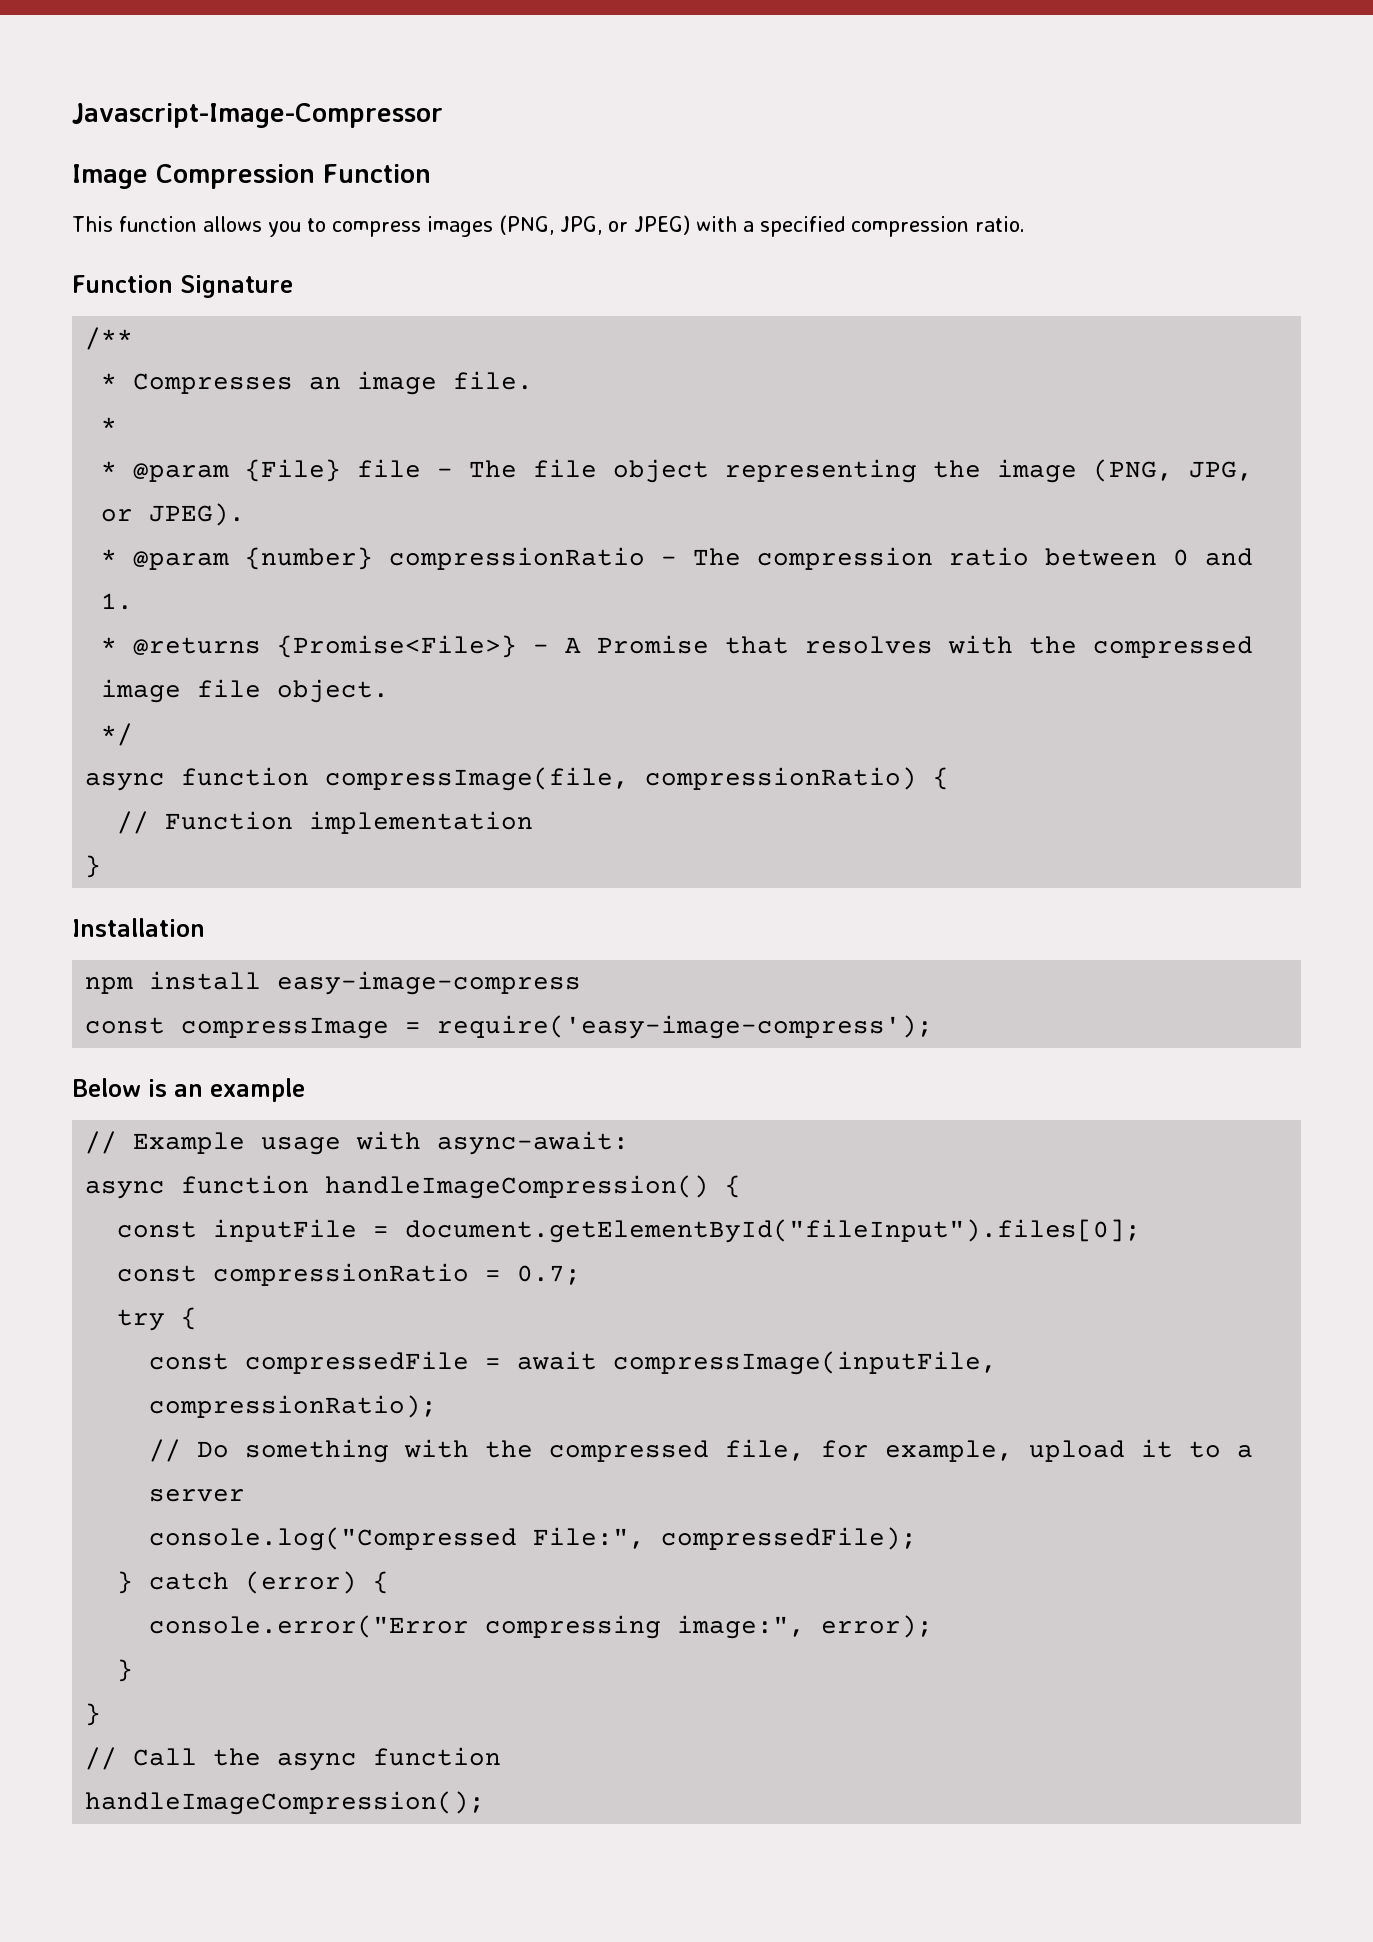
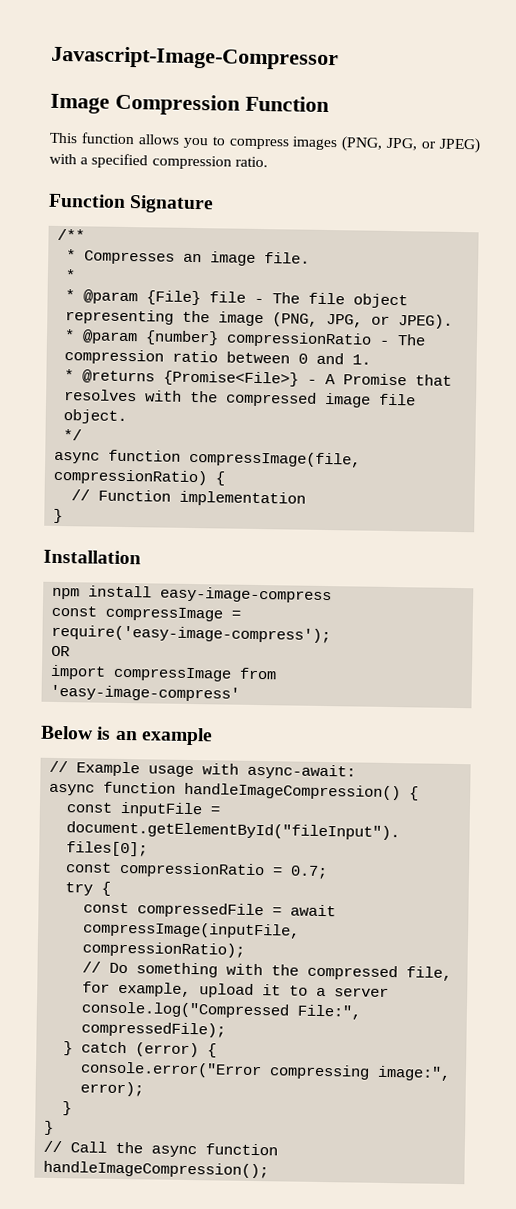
+ OR
+ import compressImage from 'easy-image-compress'

